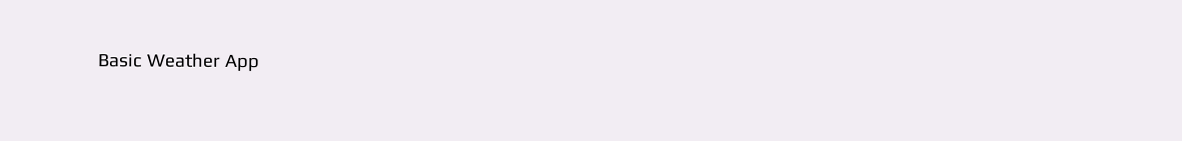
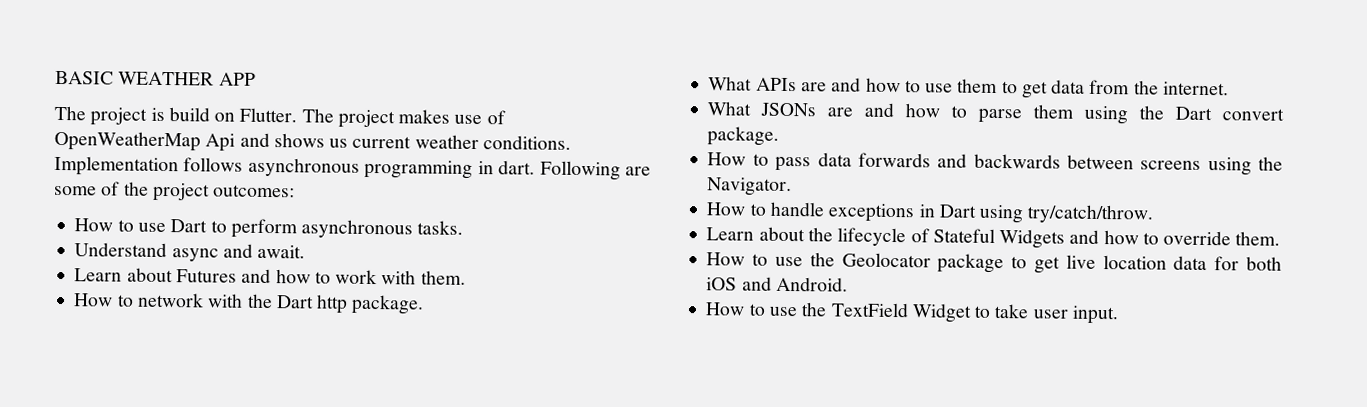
- Basic Weather App
+ BASIC WEATHER APP
+ The project is build on Flutter. The project makes use of OpenWeatherMap Api and shows us current weather conditions. Implementation follows asynchronous programming in dart. Following are some of the project outcomes:
+ How to use Dart to perform asynchronous tasks.
+ Understand async and await.
+ Learn about Futures and how to work with them.
+ How to network with the Dart http package.
+ What APIs are and how to use them to get data from the internet.
+ What JSONs are and how to parse them using the Dart convert package.
+ How to pass data forwards and backwards between screens using the Navigator.
+ How to handle exceptions in Dart using try/catch/throw.
+ Learn about the lifecycle of Stateful Widgets and how to override them.
+ How to use the Geolocator package to get live location data for both iOS and Android.
+ How to use the TextField Widget to take user input.

